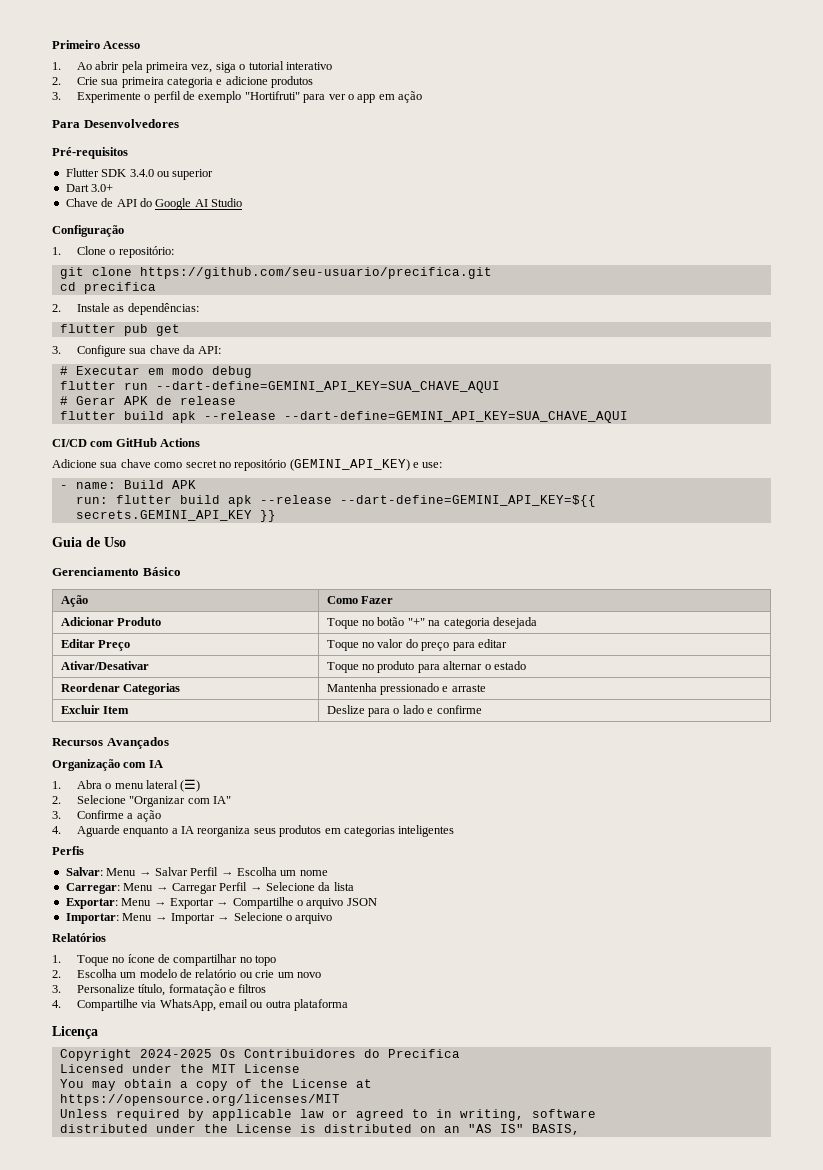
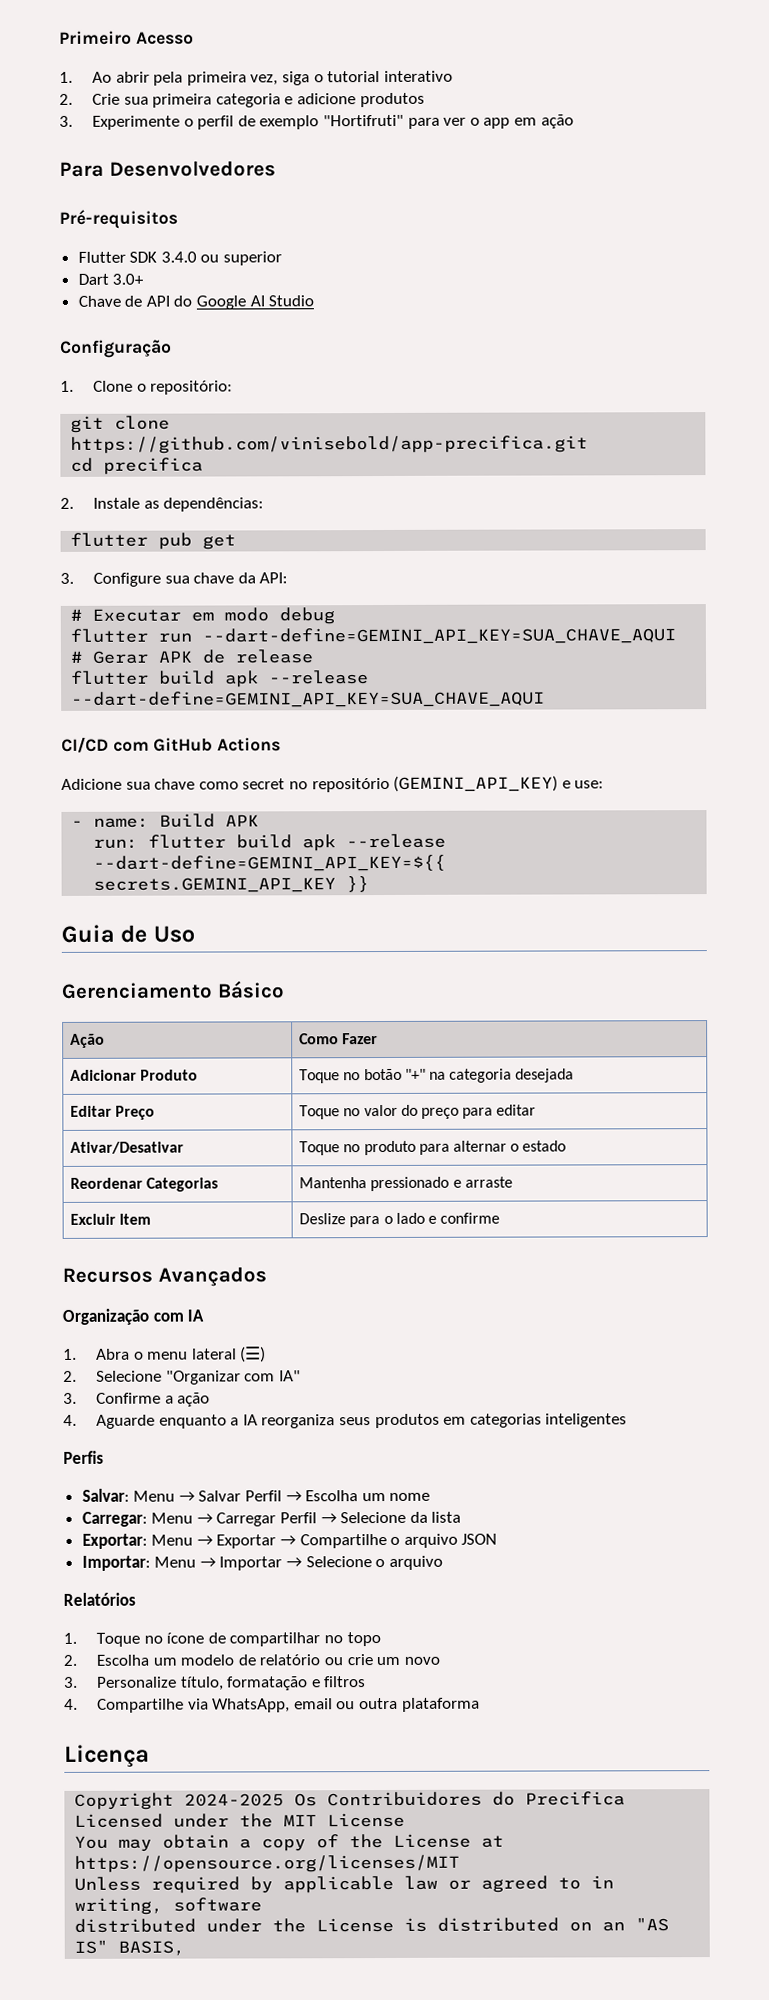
- git clone https://github.com/seu-usuario/precifica.git
+ git clone https://github.com/vinisebold/app-precifica.git

